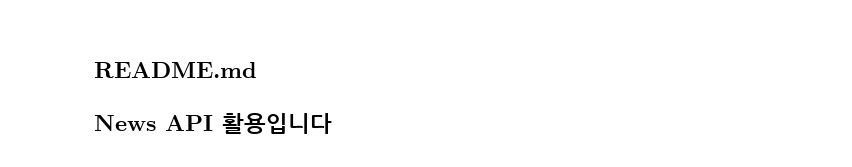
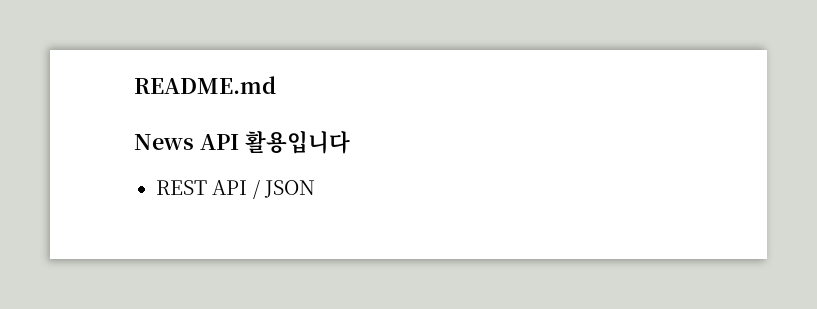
+ REST API / JSON

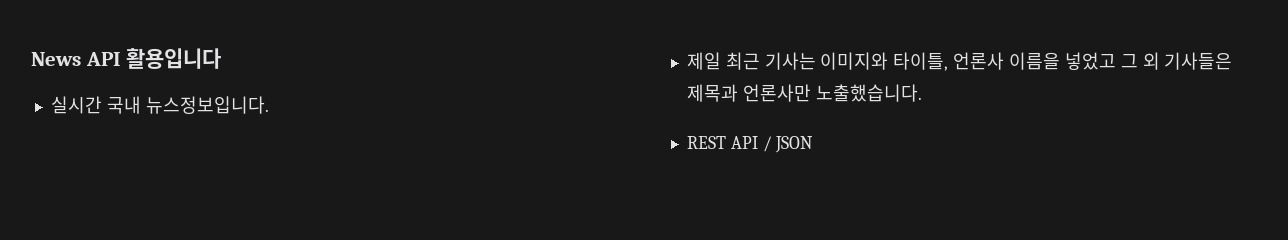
- README.md
+ 실시간 국내 뉴스정보입니다.
+ 제일 최근 기사는 이미지와 타이틀, 언론사 이름을 넣었고 그 외 기사들은 제목과 언론사만 노출했습니다.

